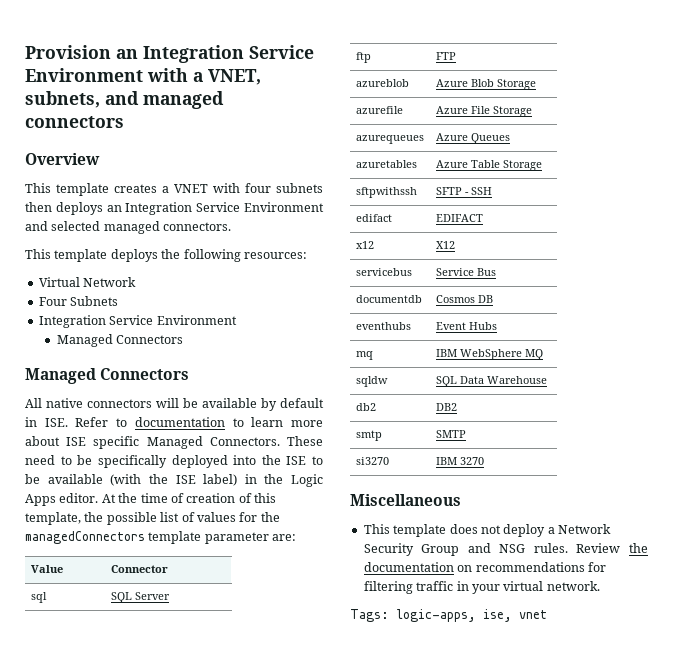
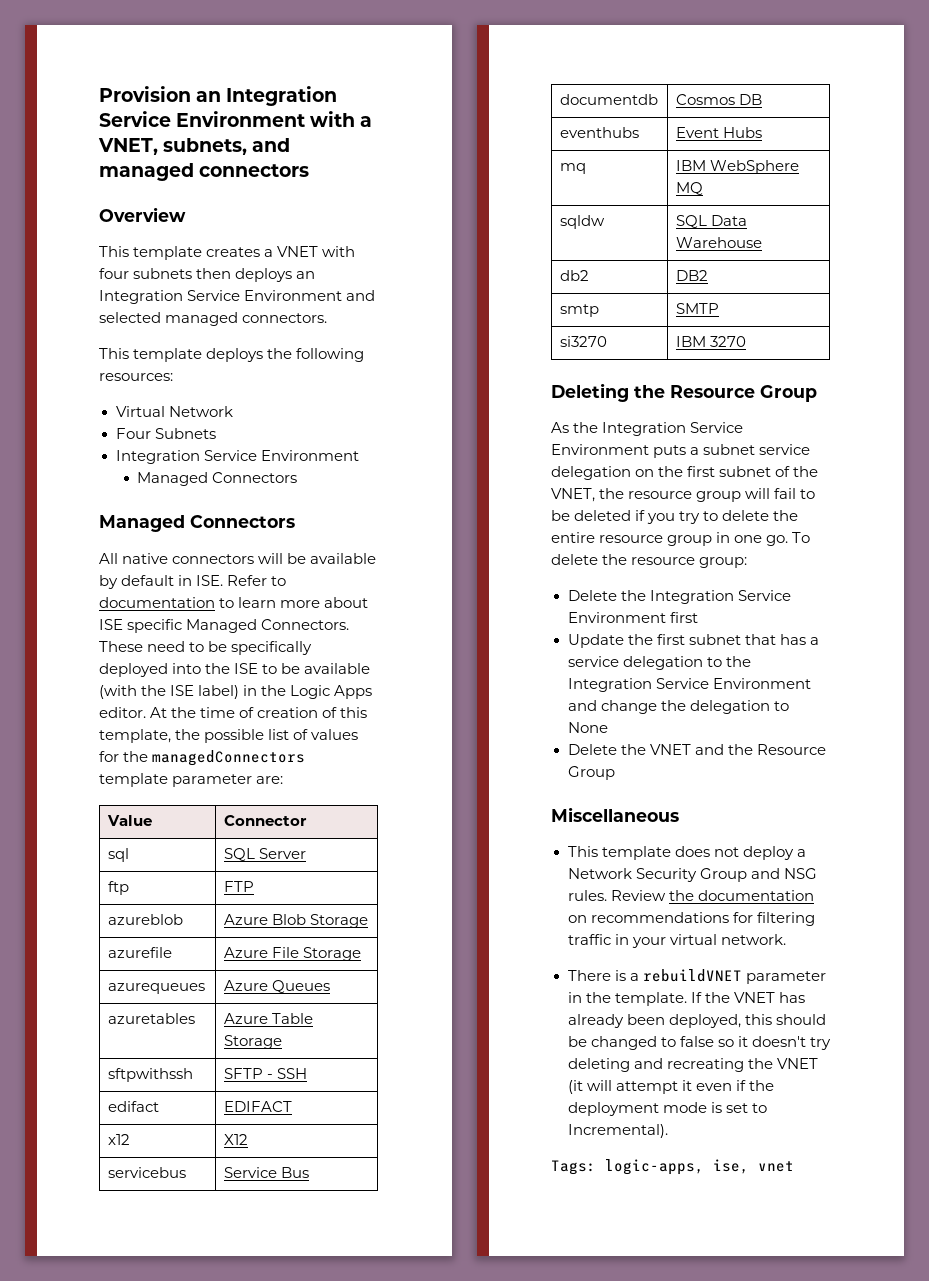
+ Deleting the Resource Group
+ As the Integration Service Environment puts a subnet service delegation on the first subnet of the VNET, the resource group will fail to be deleted if you try to delete the entire resource group in one go. To delete the resource group:
+ Delete the Integration Service Environment first
+ Update the first subnet that has a service delegation to the Integration Service Environment and change the delegation to None
+ Delete the VNET and the Resource Group
+ There is a rebuildVNET parameter in the template. If the VNET has already been deployed, this should be changed to false so it doesn't try deleting and recreating the VNET (it will attempt it even if the deployment mode is set to Incremental).

